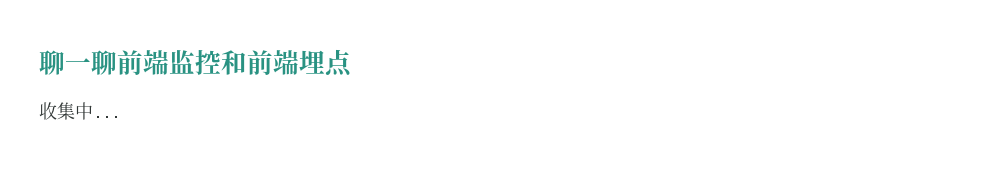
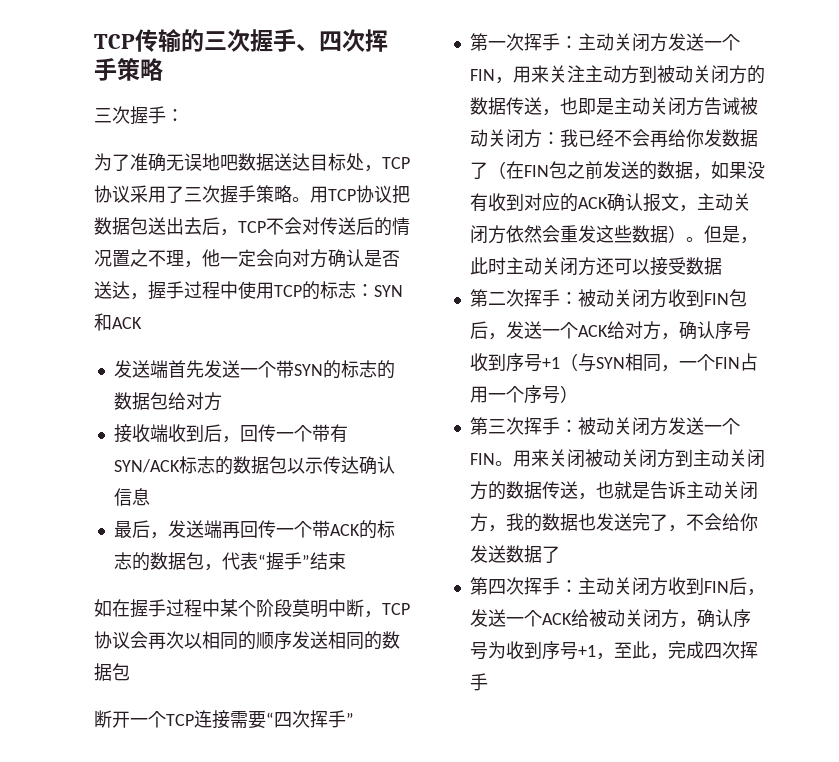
- 聊一聊前端监控和前端埋点
- 收集中...
+ TCP传输的三次握手、四次挥手策略
+ 三次握手：
+ 为了准确无误地吧数据送达目标处，TCP协议采用了三次握手策略。用TCP协议把数据包送出去后，TCP不会对传送后的情况置之不理，他一定会向对方确认是否送达，握手过程中使用TCP的标志：SYN和ACK
+ 发送端首先发送一个带SYN的标志的数据包给对方
+ 接收端收到后，回传一个带有SYN/ACK标志的数据包以示传达确认信息
+ 最后，发送端再回传一个带ACK的标志的数据包，代表“握手”结束
+ 如在握手过程中某个阶段莫明中断，TCP协议会再次以相同的顺序发送相同的数据包
+ 断开一个TCP连接需要“四次挥手”
+ 第一次挥手：主动关闭方发送一个FIN，用来关注主动方到被动关闭方的数据传送，也即是主动关闭方告诫被动关闭方：我已经不会再给你发数据了（在FIN包之前发送的数据，如果没有收到对应的ACK确认报文，主动关闭方依然会重发这些数据）。但是，此时主动关闭方还可以接受数据
+ 第二次挥手：被动关闭方收到FIN包后，发送一个ACK给对方，确认序号收到序号+1（与SYN相同，一个FIN占用一个序号）
+ 第三次挥手：被动关闭方发送一个FIN。用来关闭被动关闭方到主动关闭方的数据传送，也就是告诉主动关闭方，我的数据也发送完了，不会给你发送数据了
+ 第四次挥手：主动关闭方收到FIN后，发送一个ACK给被动关闭方，确认序号为收到序号+1，至此，完成四次挥手

